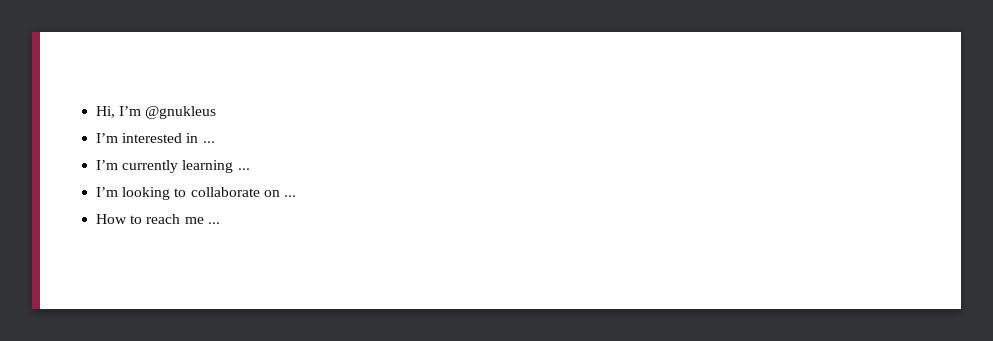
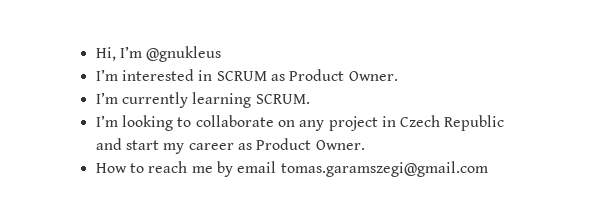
- I’m interested in ...
+ I’m interested in SCRUM as Product Owner.
- I’m currently learning ...
+ I’m currently learning SCRUM.
- I’m looking to collaborate on ...
+ I’m looking to collaborate on any project in Czech Republic and start my career as Product Owner.
- How to reach me ...
+ How to reach me by email tomas.garamszegi@gmail.com

